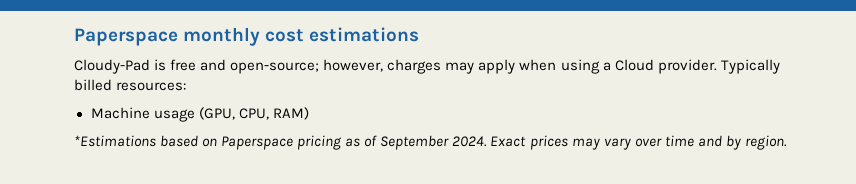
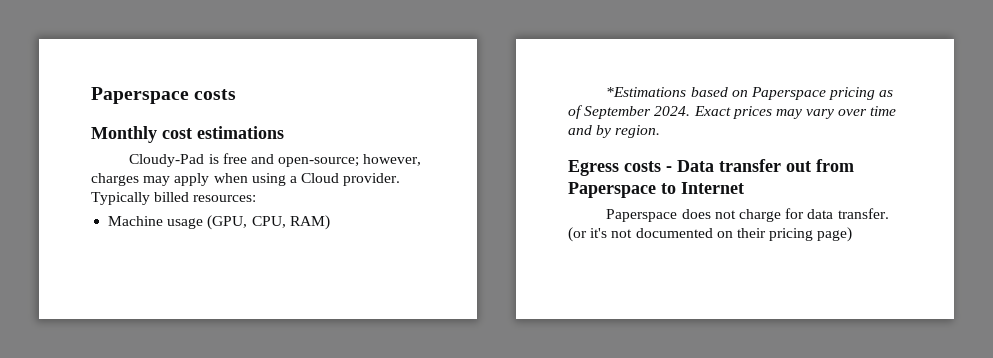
- Paperspace monthly cost estimations
+ Paperspace costs
+ Monthly cost estimations
+ Egress costs - Data transfer out from Paperspace to Internet
+ Paperspace does not charge for data transfer. (or it's not documented on their pricing page)

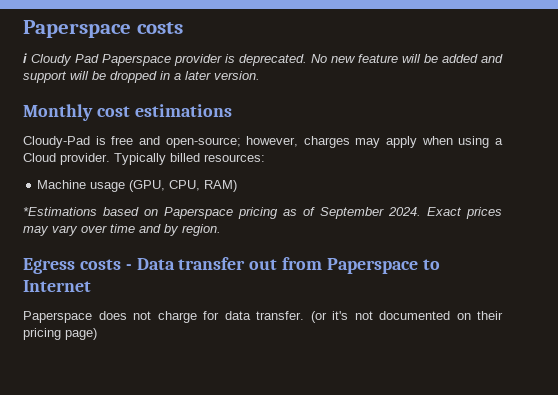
+ ℹ Cloudy Pad Paperspace provider is deprecated. No new feature will be added and support will be dropped in a later version.

